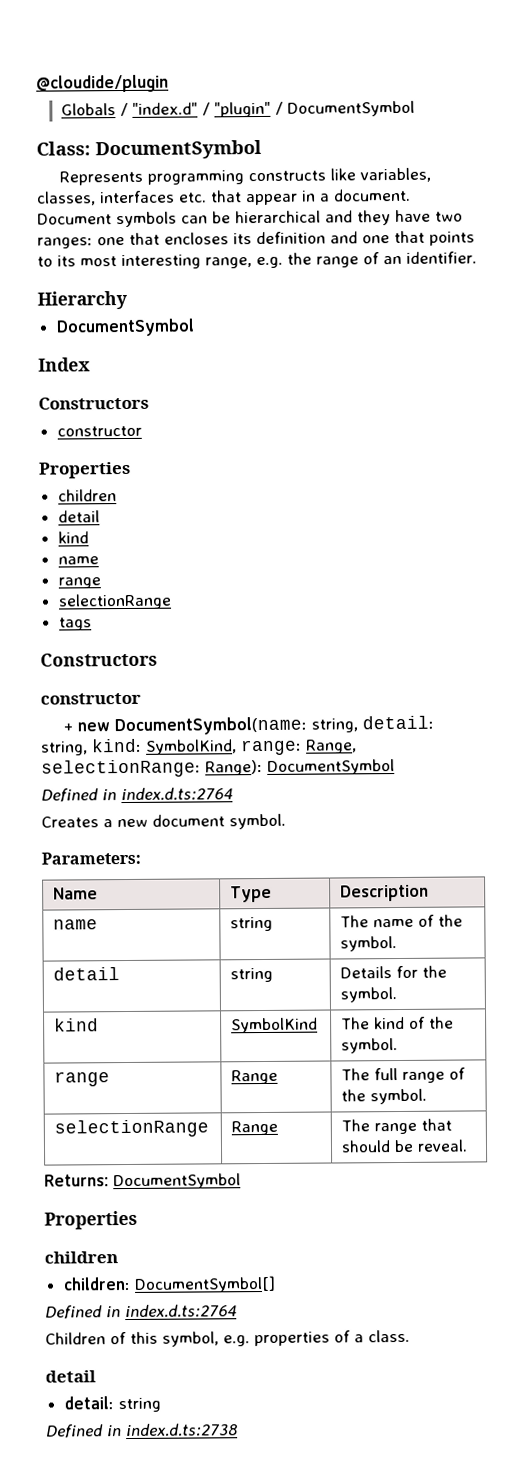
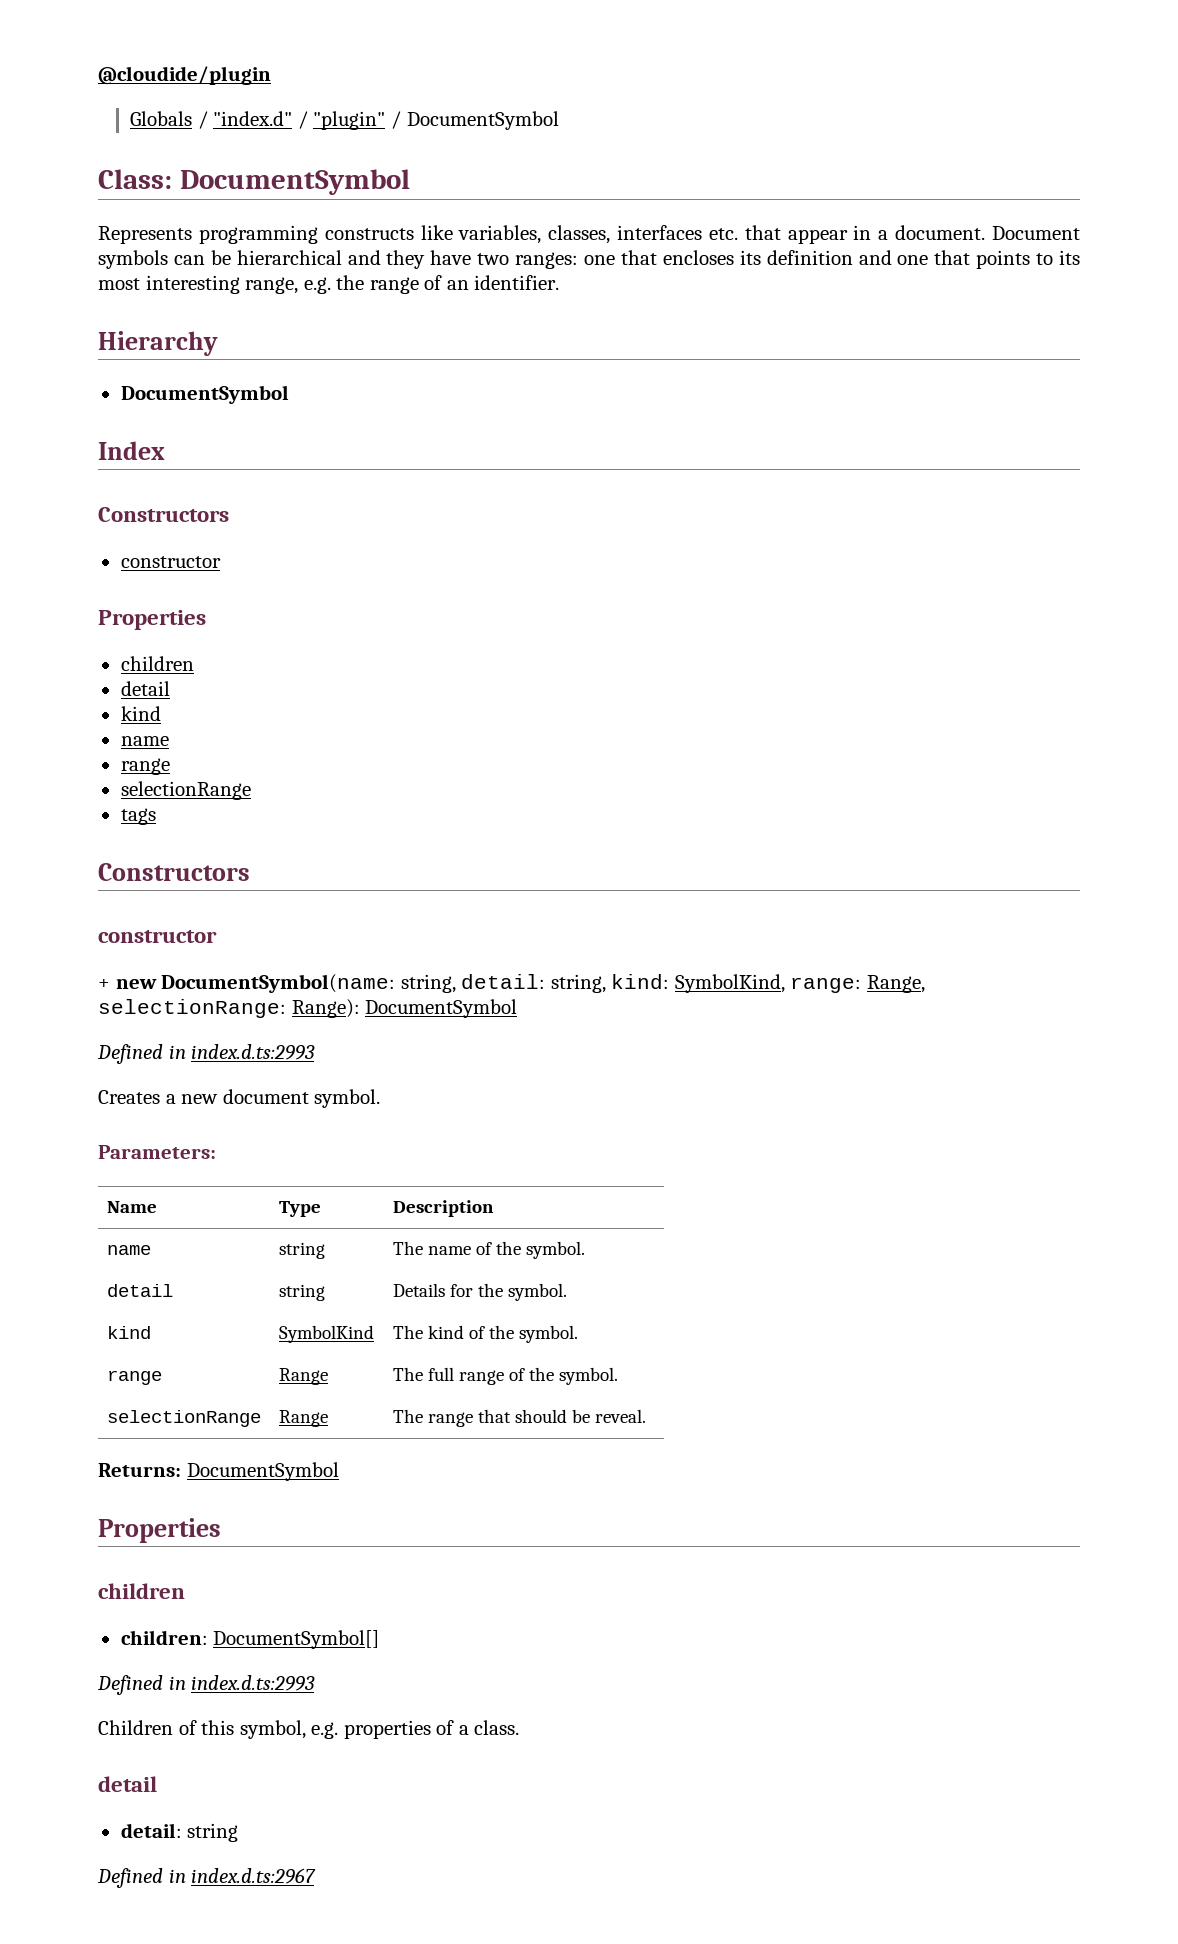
  + new DocumentSymbol(name: string, detail: string, kind: SymbolKind, range: Range, selectionRange: Range): DocumentSymbol
- Defined in index.d.ts:2764
+ Defined in index.d.ts:2993
  children: DocumentSymbol[]
- Defined in index.d.ts:2764
+ Defined in index.d.ts:2993
- Defined in index.d.ts:2738
+ Defined in index.d.ts:2967

